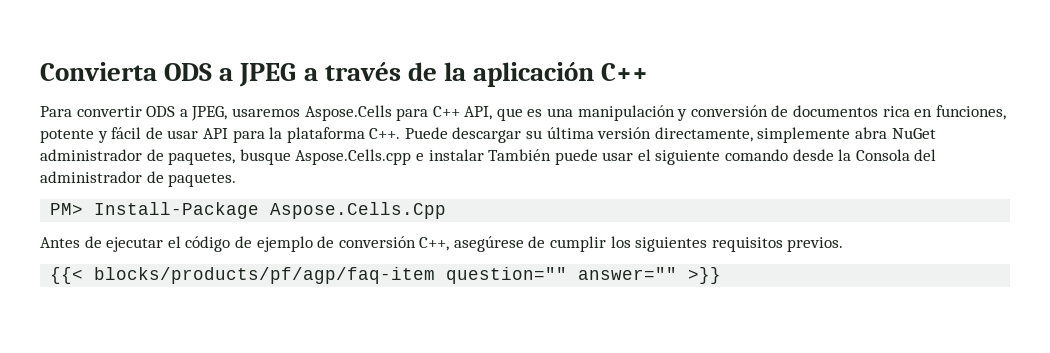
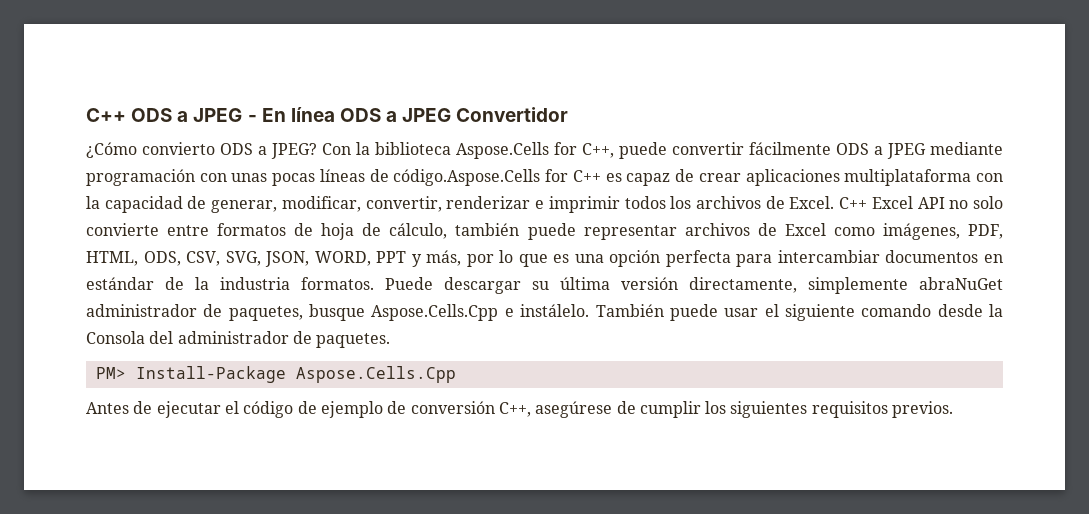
- Convierta ODS a JPEG a través de la aplicación C++
- Para convertir ODS a JPEG, usaremos Aspose.Cells para C++ API, que es una manipulación y conversión de documentos rica en funciones, potente y fácil de usar API para la plataforma C++. Puede descargar su última versión directamente, simplemente abra NuGet administrador de paquetes, busque Aspose.Cells.cpp e instalar También puede usar el siguiente comando desde la Consola del administrador de paquetes.
+ C++ ODS a JPEG - En línea ODS a JPEG Convertidor
+ ¿Cómo convierto ODS a JPEG? Con la biblioteca Aspose.Cells for C++, puede convertir fácilmente ODS a JPEG mediante programación con unas pocas líneas de código.Aspose.Cells for C++ es capaz de crear aplicaciones multiplataforma con la capacidad de generar, modificar, convertir, renderizar e imprimir todos los archivos de Excel. C++ Excel API no solo convierte entre formatos de hoja de cálculo, también puede representar archivos de Excel como imágenes, PDF, HTML, ODS, CSV, SVG, JSON, WORD, PPT y más, por lo que es una opción perfecta para intercambiar documentos en estándar de la industria formatos. Puede descargar su última versión directamente, simplemente abraNuGet administrador de paquetes, busque Aspose.Cells.Cpp e instálelo. También puede usar el siguiente comando desde la Consola del administrador de paquetes.
- {{< blocks/products/pf/agp/faq-item question="" answer="" >}}

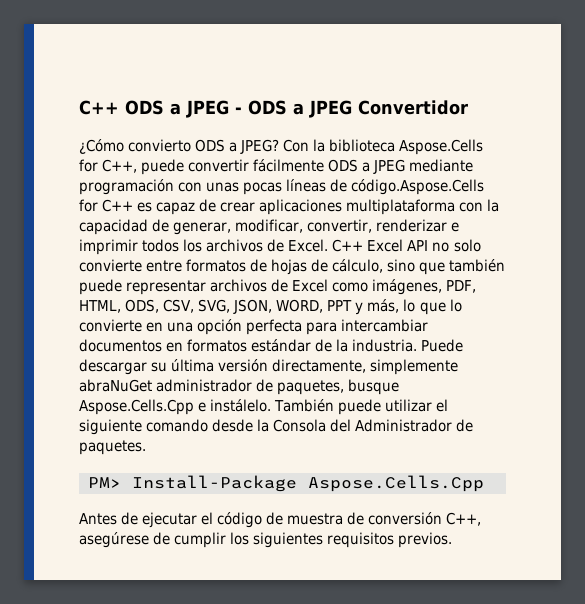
- C++ ODS a JPEG - En línea ODS a JPEG Convertidor
+ C++ ODS a JPEG - ODS a JPEG Convertidor
- C++ Excel API no solo convierte entre formatos de hoja de cálculo, también puede representar archivos de Excel como imágenes, PDF, HTML, ODS, CSV, SVG, JSON, WORD, PPT y más, por lo que es una opción perfecta para intercambiar documentos en estándar de la industria formatos.
+ C++ Excel API no solo convierte entre formatos de hojas de cálculo, sino que también puede representar archivos de Excel como imágenes, PDF, HTML, ODS, CSV, SVG, JSON, WORD, PPT y más, lo que lo convierte en una opción perfecta para intercambiar documentos en formatos estándar de la industria.
- También puede usar el siguiente comando desde la Consola del administrador de paquetes.
+ También puede utilizar el siguiente comando desde la Consola del Administrador de paquetes.
- Antes de ejecutar el código de ejemplo de conversión C++, asegúrese de cumplir los siguientes requisitos previos.
+ Antes de ejecutar el código de muestra de conversión C++, asegúrese de cumplir los siguientes requisitos previos.

